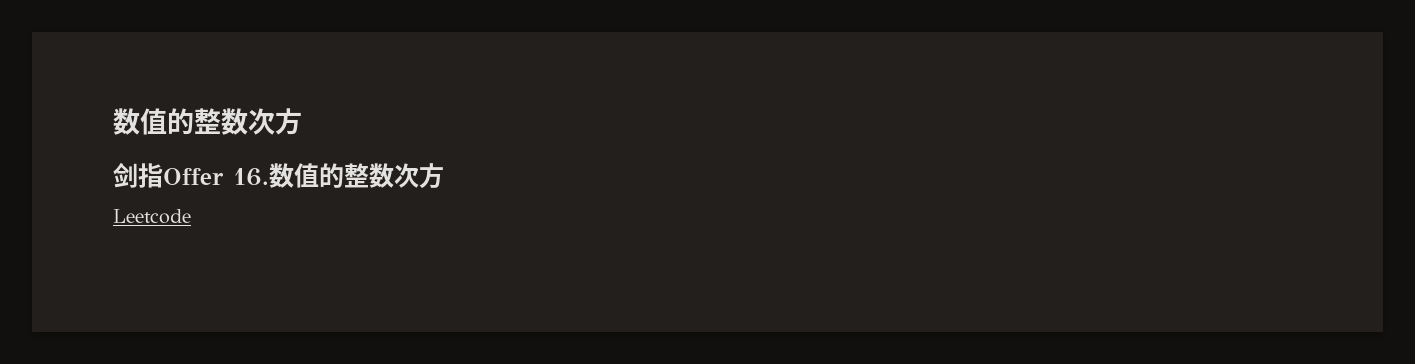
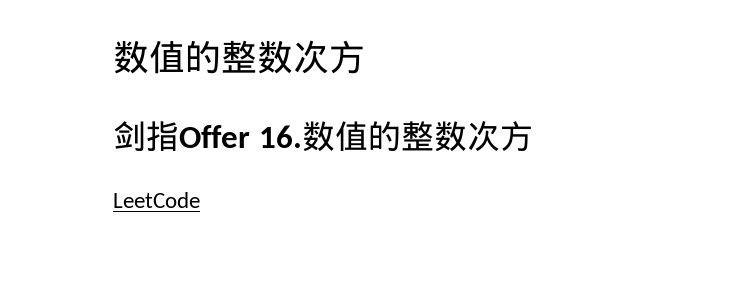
- Leetcode
+ LeetCode

